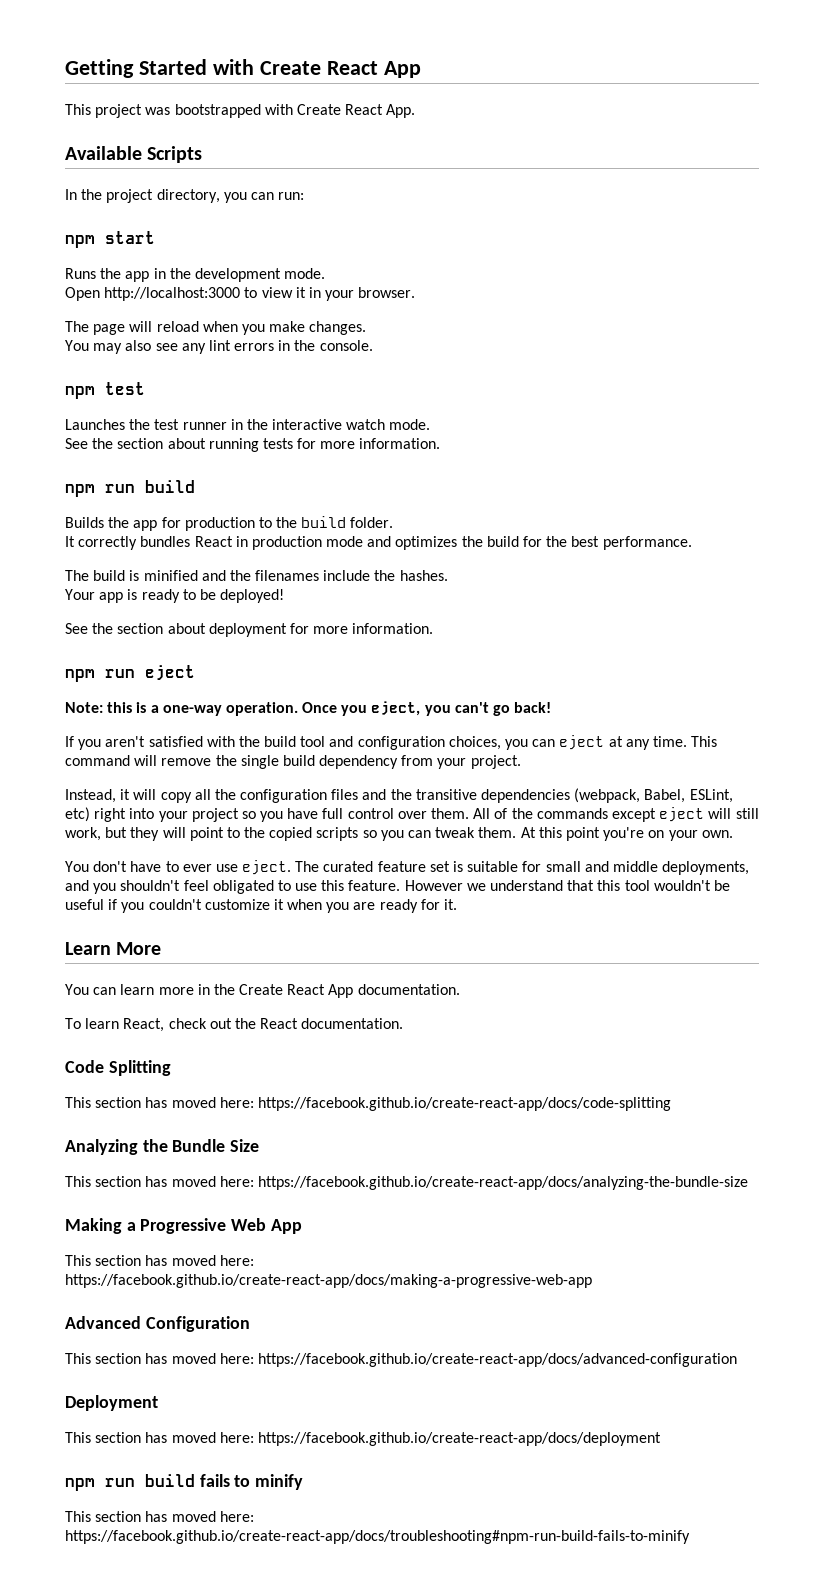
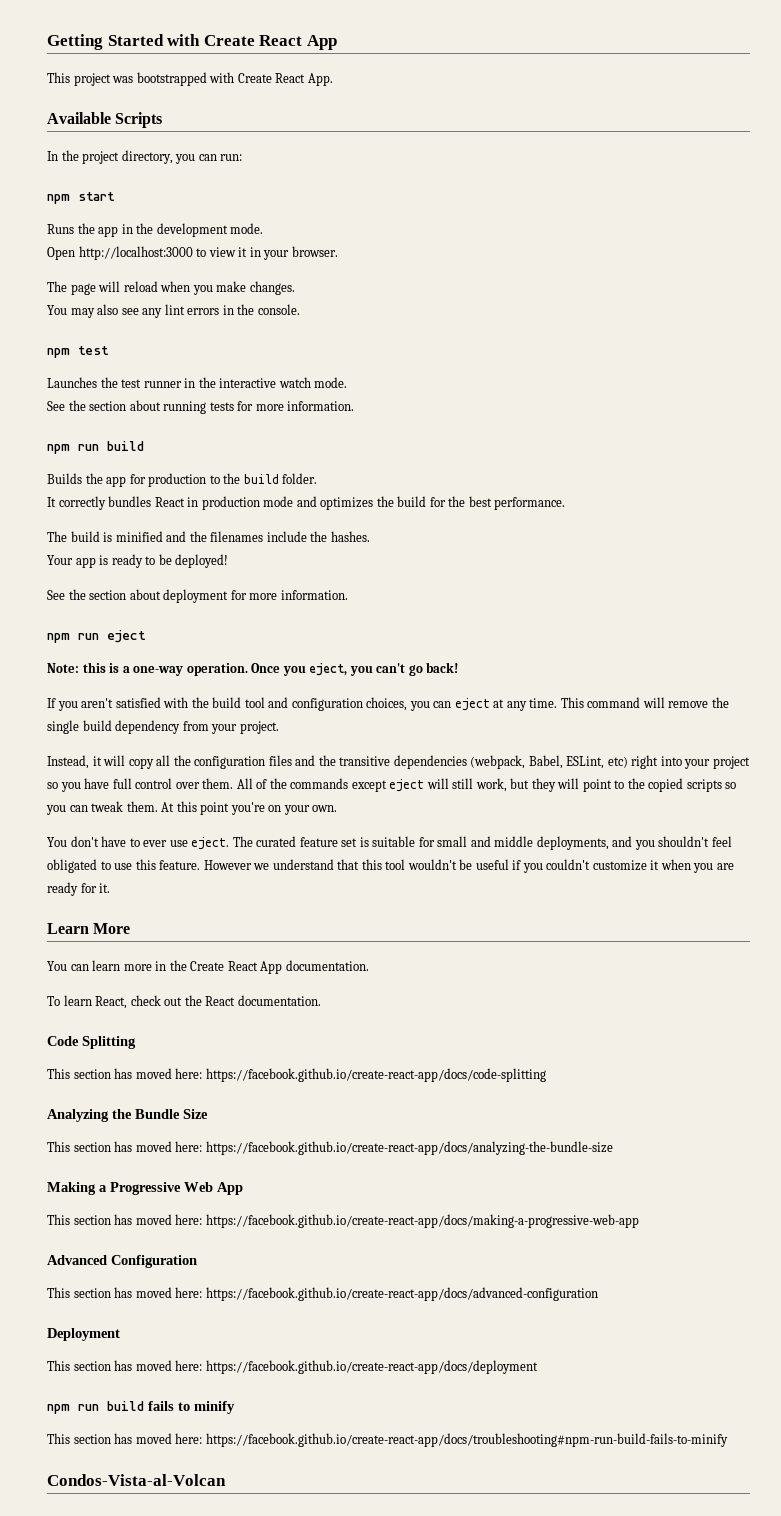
+ Condos-Vista-al-Volcan

